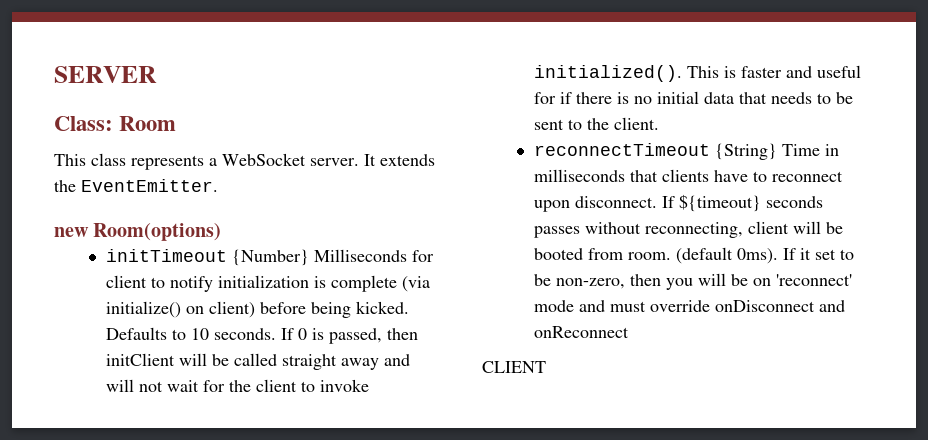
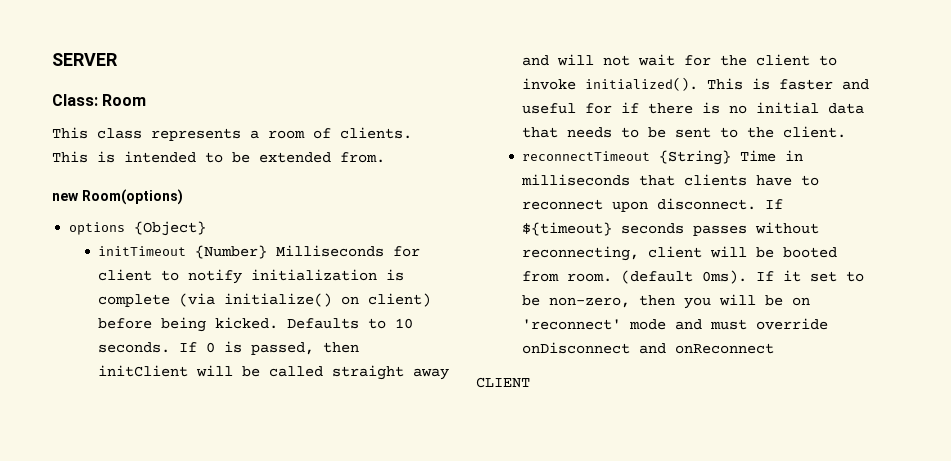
- This class represents a WebSocket server. It extends the EventEmitter.
+ This class represents a room of clients. This is intended to be extended from.
+ options {Object}

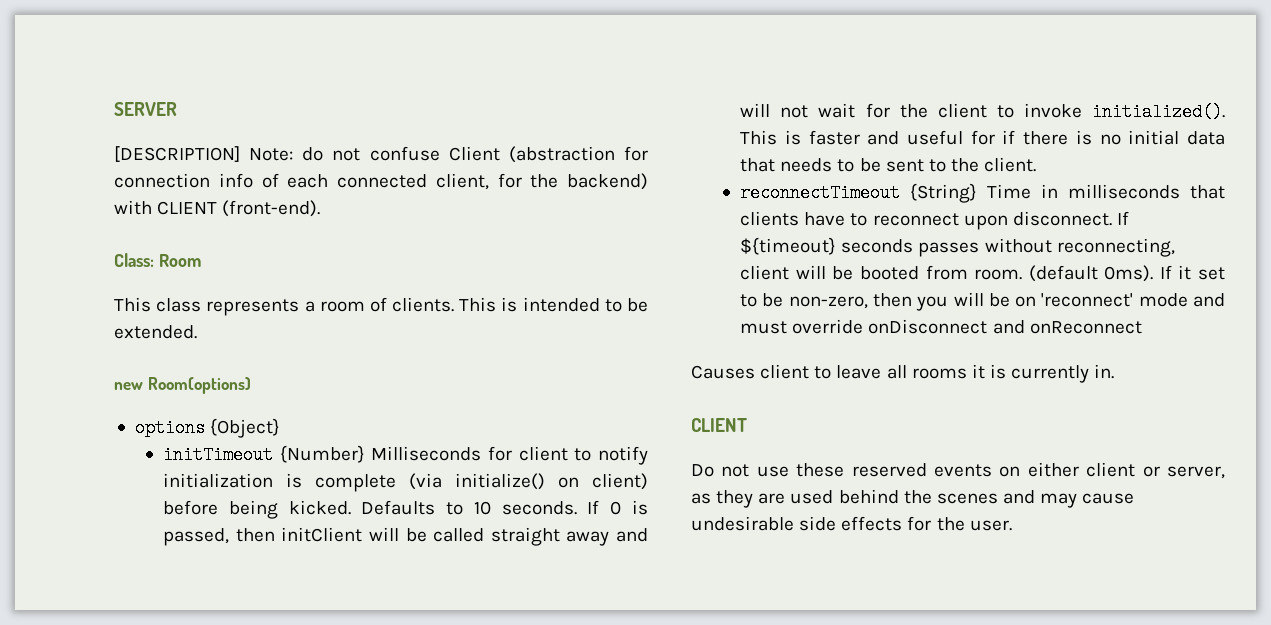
+ [DESCRIPTION] Note: do not confuse Client (abstraction for connection info of each connected client, for the backend) with CLIENT (front-end).
- This is intended to be extended from.
+ This is intended to be extended.
+ Causes client to leave all rooms it is currently in.
  CLIENT
+ Do not use these reserved events on either client or server, as they are used behind the scenes and may cause undesirable side effects for the user.

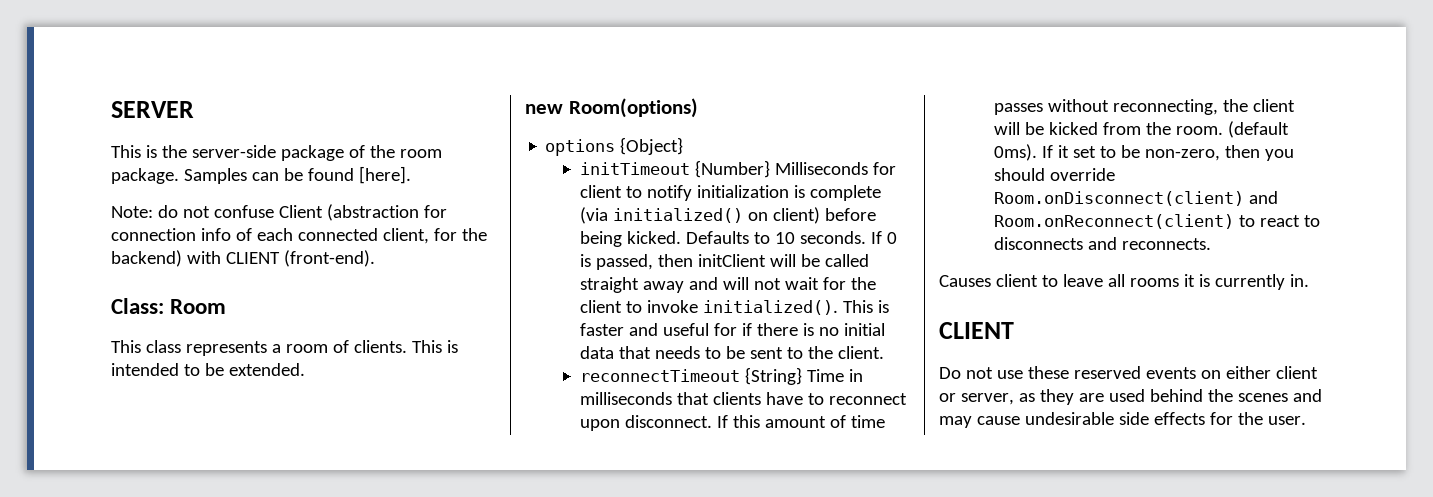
- [DESCRIPTION] Note: do not confuse Client (abstraction for connection info of each connected client, for the backend) with CLIENT (front-end).
+ This is the server-side package of the room package. Samples can be found [here].
+ Note: do not confuse Client (abstraction for connection info of each connected client, for the backend) with CLIENT (front-end).
- initTimeout {Number} Milliseconds for client to notify initialization is complete (via initialize() on client) before being kicked.
+ initTimeout {Number} Milliseconds for client to notify initialization is complete (via initialized() on client) before being kicked.
- If ${timeout} seconds passes without reconnecting, client will be booted from room.
+ If this amount of time passes without reconnecting, the client will be kicked from the room.
- If it set to be non-zero, then you will be on 'reconnect' mode and must override onDisconnect and onReconnect
+ If it set to be non-zero, then you should override Room.onDisconnect(client) and Room.onReconnect(client) to react to disconnects and reconnects.

